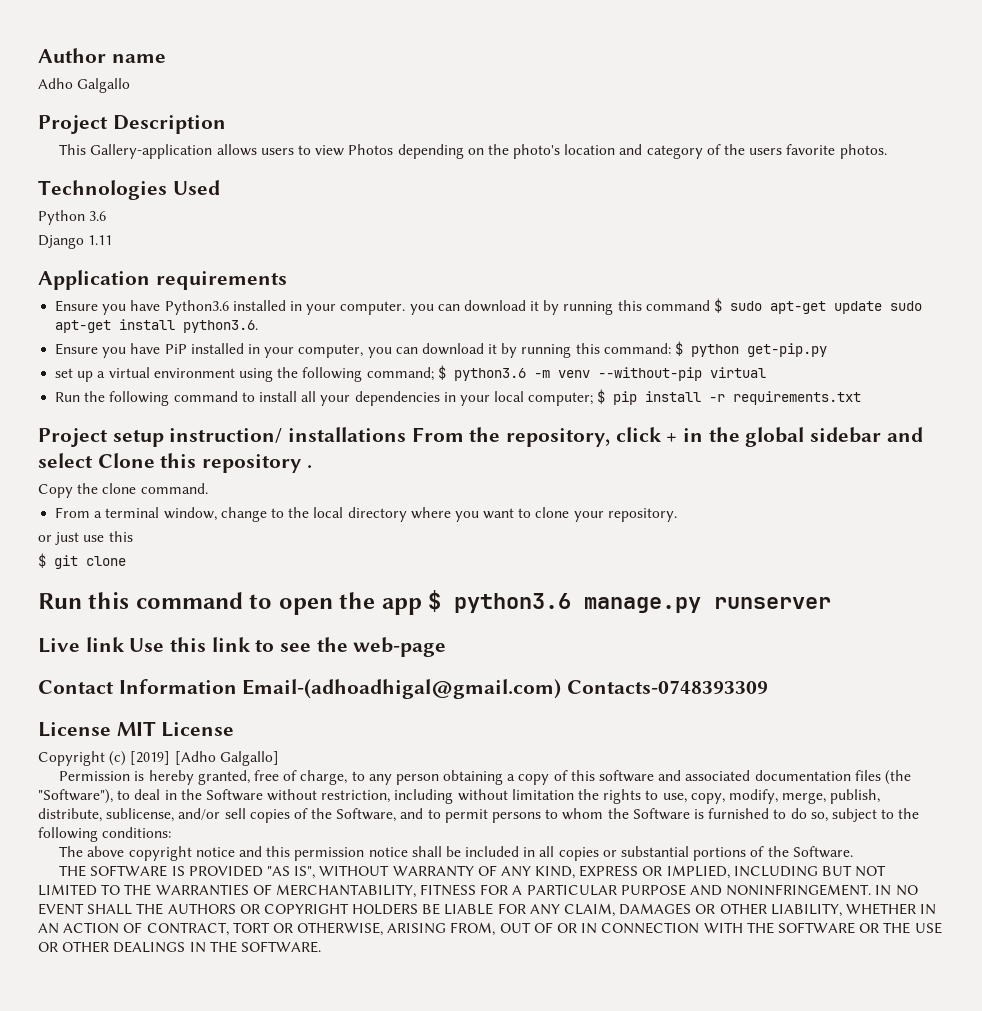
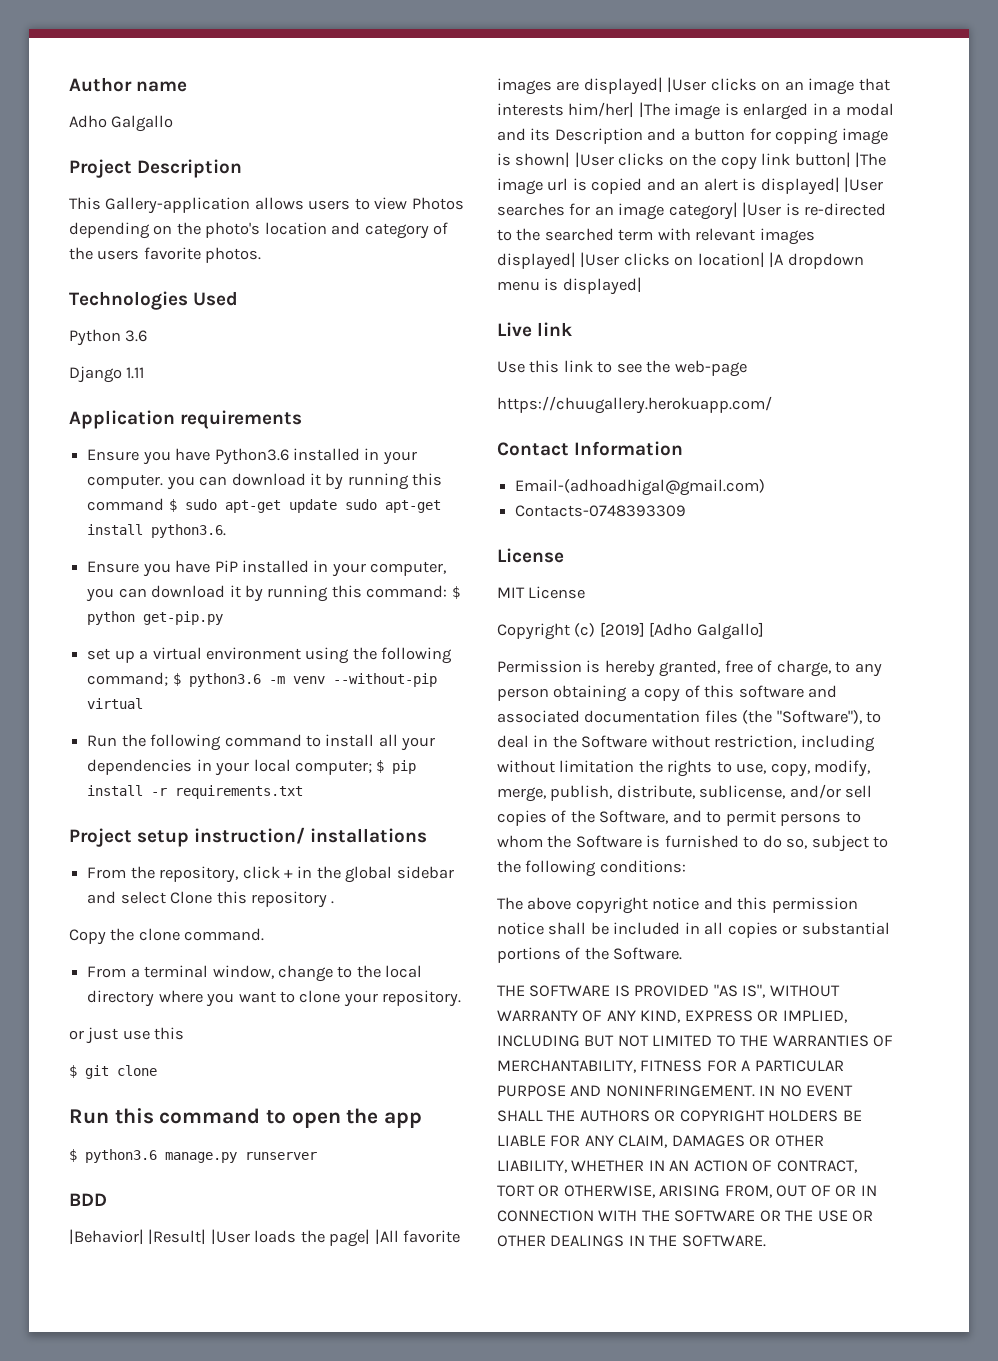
- Project setup instruction/ installations From the repository, click + in the global sidebar and select Clone this repository .
+ Project setup instruction/ installations
+ From the repository, click + in the global sidebar and select Clone this repository .
- Run this command to open the app $ python3.6 manage.py runserver
+ Run this command to open the app
+ $ python3.6 manage.py runserver
+ BDD
+ |Behavior| |Result| |User loads the page| |All favorite images are displayed| |User clicks on an image that interests him/her| |The image is enlarged in a modal and its Description and a button for copping image is shown| |User clicks on the copy link button| |The image url is copied and an alert is displayed| |User searches for an image category| |User is re-directed to the searched term with relevant images displayed| |User clicks on location| |A dropdown menu is displayed|
- Live link Use this link to see the web-page
+ Live link
+ Use this link to see the web-page
+ https://chuugallery.herokuapp.com/
- Contact Information Email-(adhoadhigal@gmail.com) Contacts-0748393309
- License MIT License
+ Contact Information
+ Email-(adhoadhigal@gmail.com)
+ Contacts-0748393309
+ License
+ MIT License

